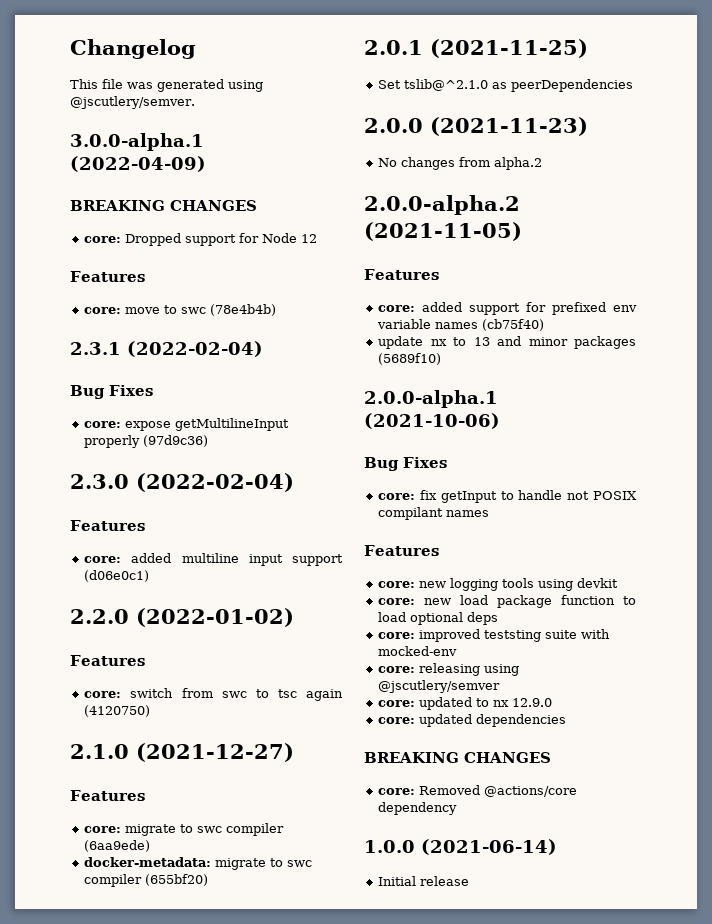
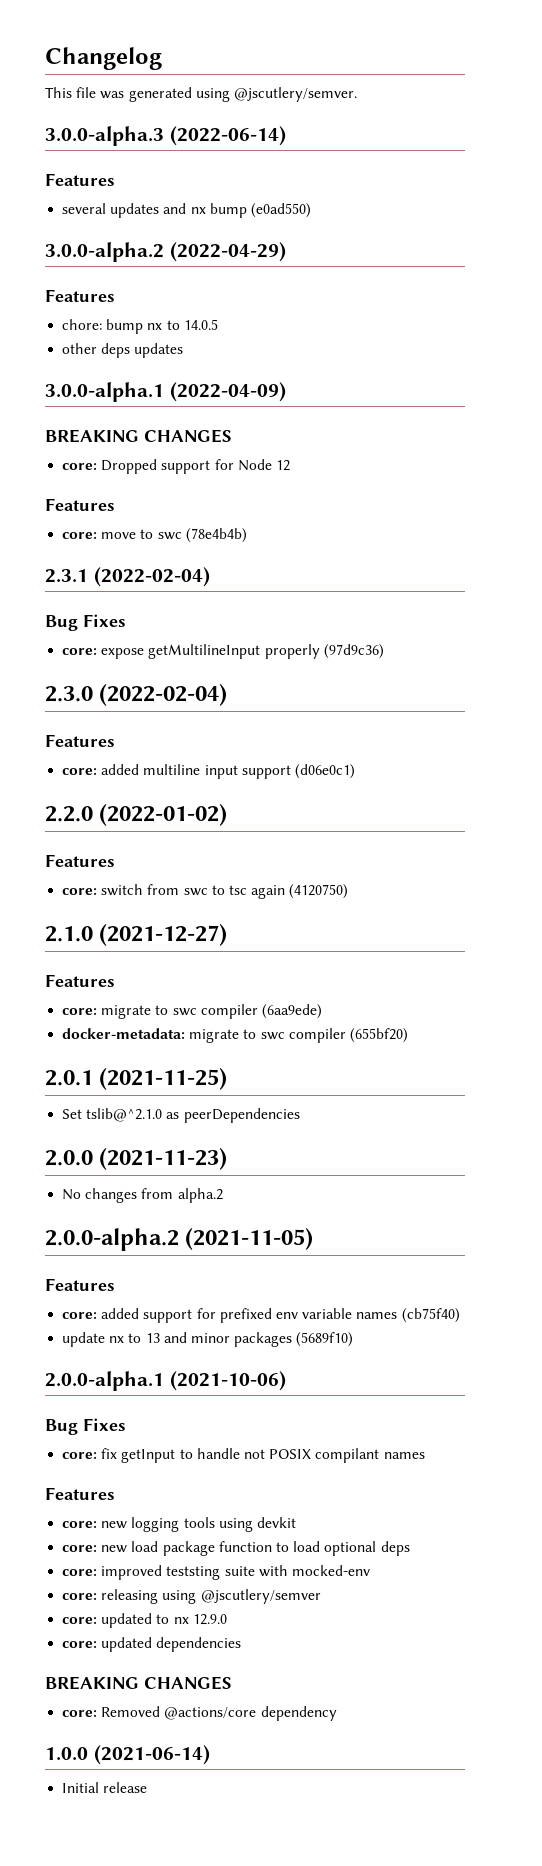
+ 3.0.0-alpha.3 (2022-06-14)
+ Features
+ several updates and nx bump (e0ad550)
+ 3.0.0-alpha.2 (2022-04-29)
+ Features
+ chore: bump nx to 14.0.5
+ other deps updates

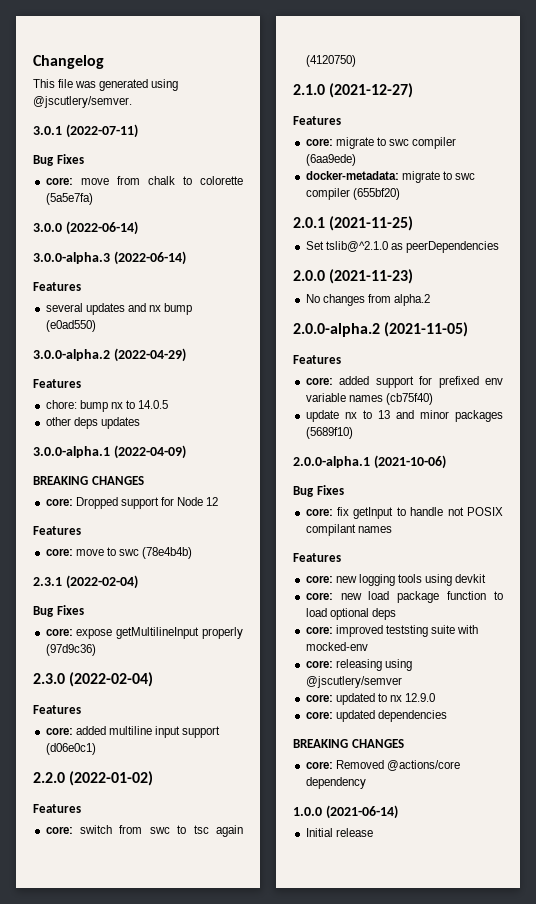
+ 3.0.1 (2022-07-11)
+ Bug Fixes
+ core: move from chalk to colorette (5a5e7fa)
+ 3.0.0 (2022-06-14)

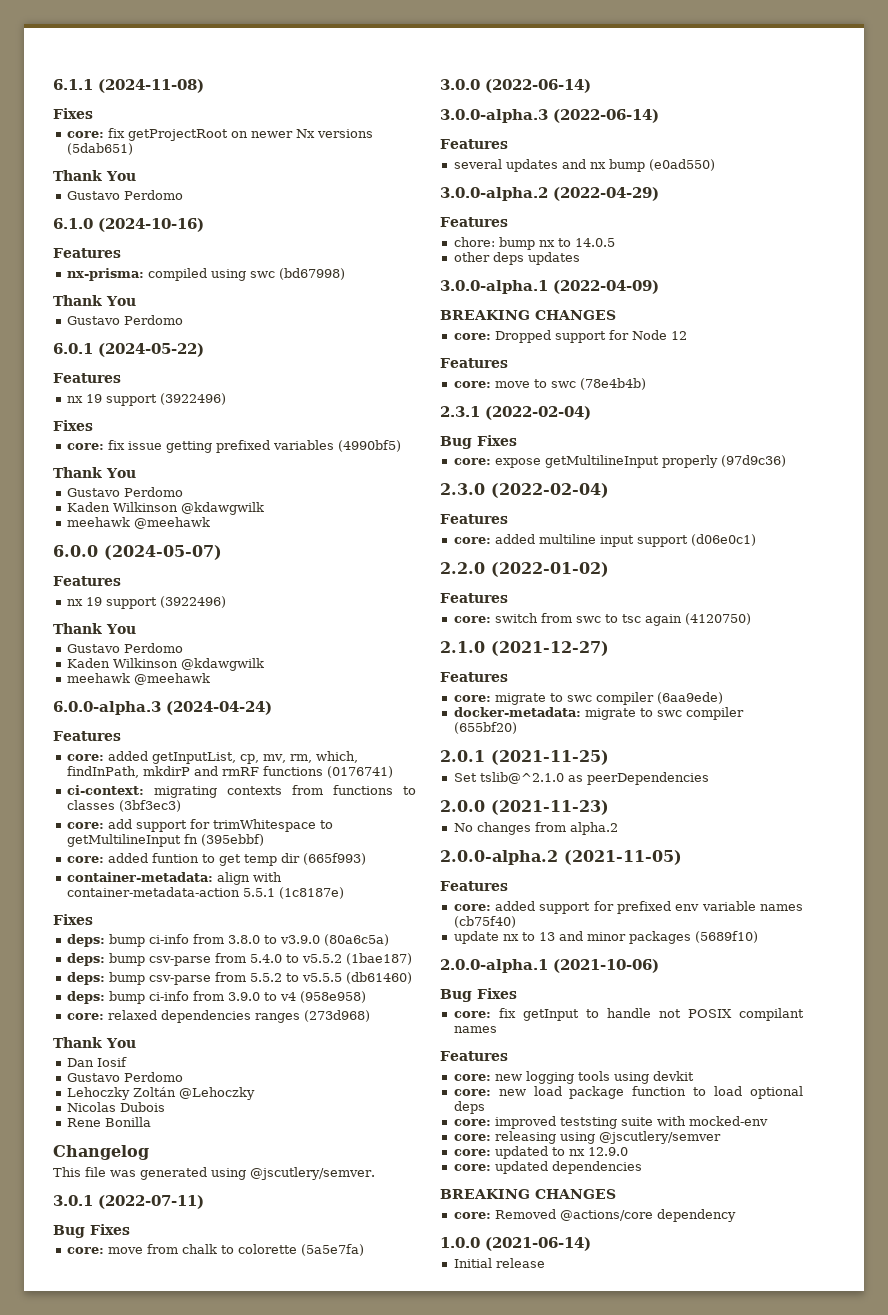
+ 6.1.1 (2024-11-08)
+ Fixes
+ core: fix getProjectRoot on newer Nx versions (5dab651)
+ Thank You
+ Gustavo Perdomo
+ 6.1.0 (2024-10-16)
+ Features
+ nx-prisma: compiled using swc (bd67998)
+ Thank You
+ Gustavo Perdomo
+ 6.0.1 (2024-05-22)
+ Features
+ nx 19 support (3922496)
+ Fixes
+ core: fix issue getting prefixed variables (4990bf5)
+ Thank You
+ Gustavo Perdomo
+ Kaden Wilkinson @kdawgwilk
+ meehawk @meehawk
+ 6.0.0 (2024-05-07)
+ Features
+ nx 19 support (3922496)
+ Thank You
+ Gustavo Perdomo
+ Kaden Wilkinson @kdawgwilk
+ meehawk @meehawk
+ 6.0.0-alpha.3 (2024-04-24)
+ Features
+ core: added getInputList, cp, mv, rm, which, findInPath, mkdirP and rmRF functions (0176741)
+ ci-context: migrating contexts from functions to classes (3bf3ec3)
+ core: add support for trimWhitespace to getMultilineInput fn (395ebbf)
+ core: added funtion to get temp dir (665f993)
+ container-metadata: align with container-metadata-action 5.5.1 (1c8187e)
+ Fixes
+ deps: bump ci-info from 3.8.0 to v3.9.0 (80a6c5a)
+ deps: bump csv-parse from 5.4.0 to v5.5.2 (1bae187)
+ deps: bump csv-parse from 5.5.2 to v5.5.5 (db61460)
+ deps: bump ci-info from 3.9.0 to v4 (958e958)
+ core: relaxed dependencies ranges (273d968)
+ Thank You
+ Dan Iosif
+ Gustavo Perdomo
+ Lehoczky Zoltán @Lehoczky
+ Nicolas Dubois
+ Rene Bonilla

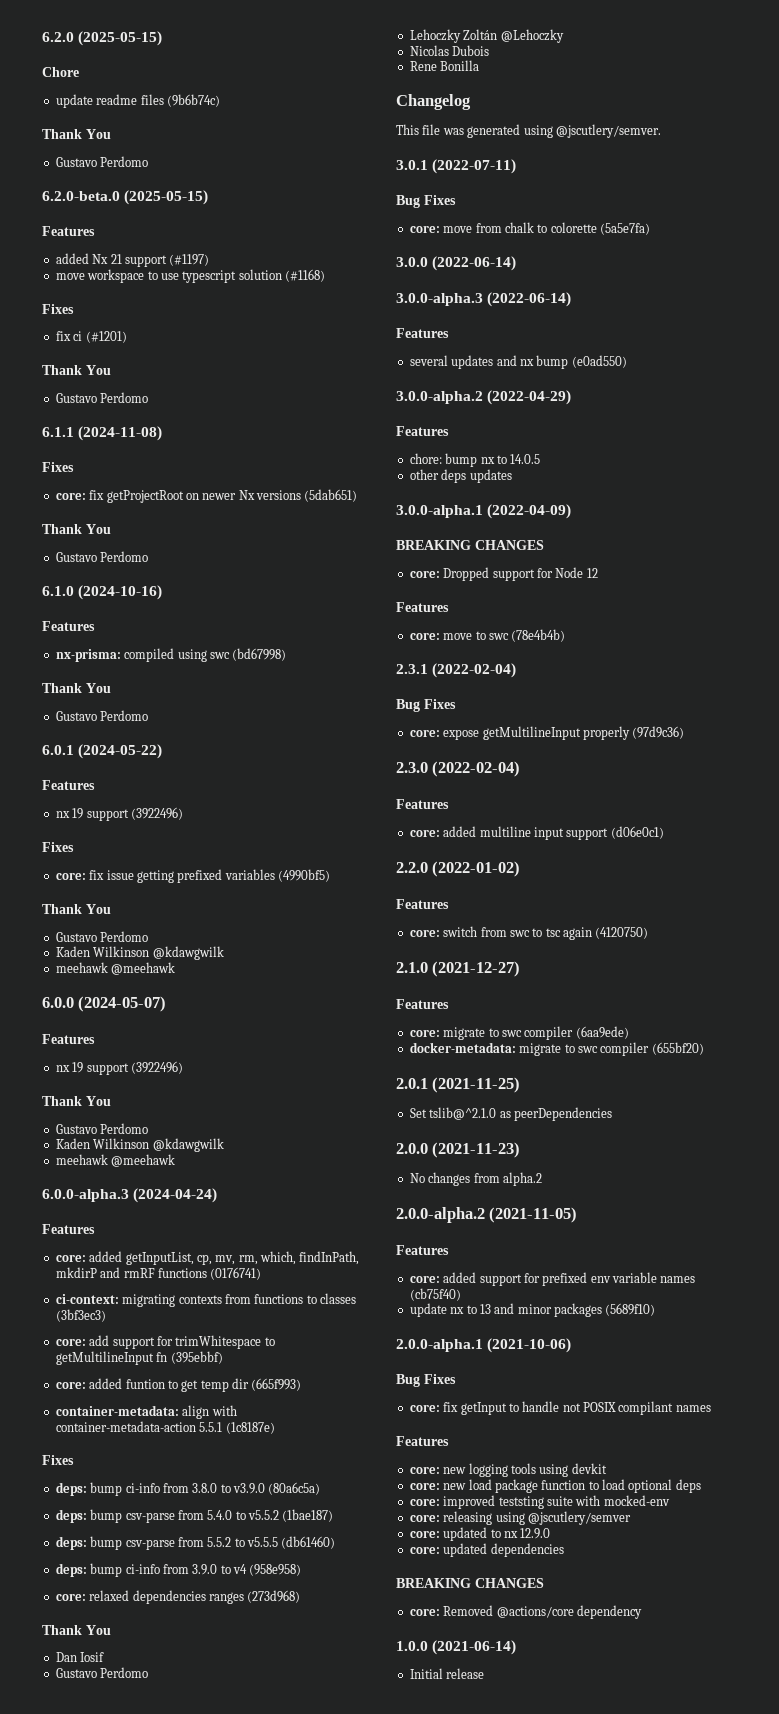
+ 6.2.0 (2025-05-15)
+ Chore
+ update readme files (9b6b74c)
+ Thank You
+ Gustavo Perdomo
+ 6.2.0-beta.0 (2025-05-15)
+ Features
+ added Nx 21 support (#1197)
+ move workspace to use typescript solution (#1168)
+ Fixes
+ fix ci (#1201)
+ Thank You
+ Gustavo Perdomo

